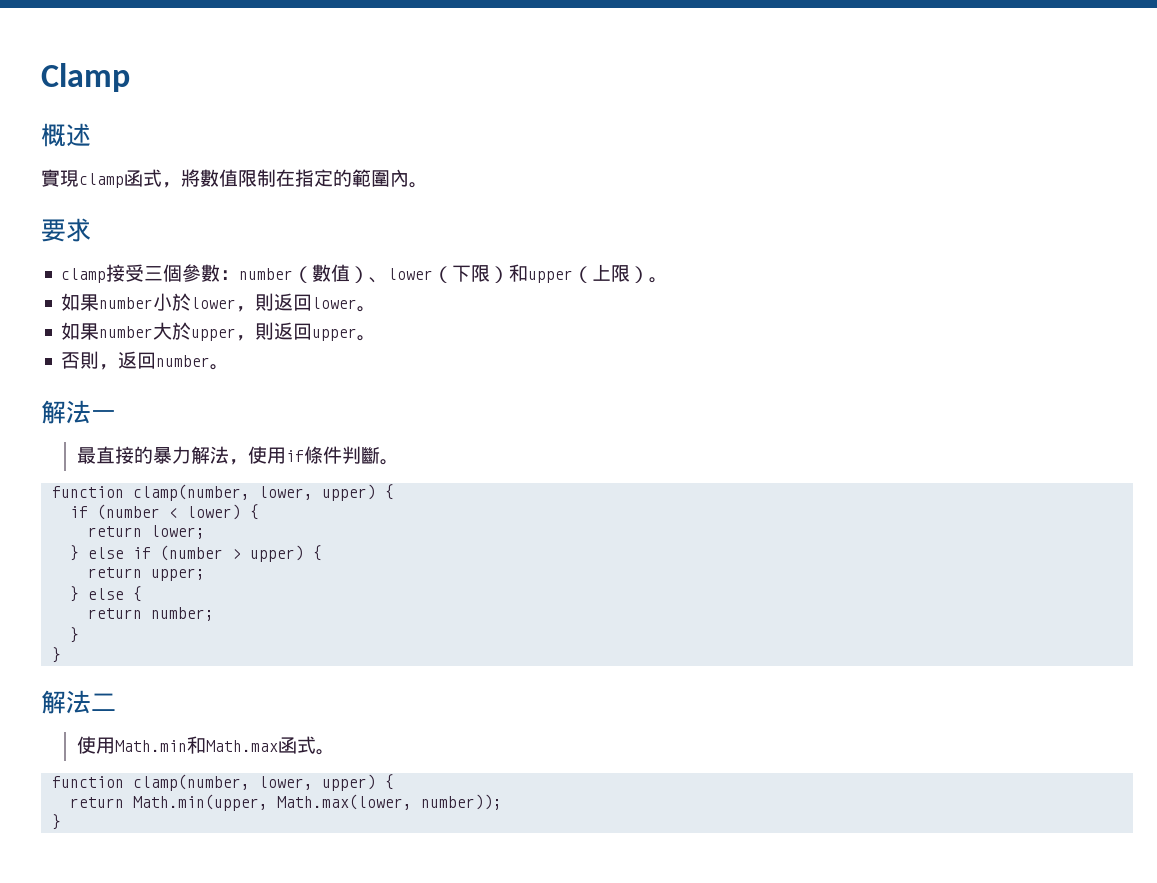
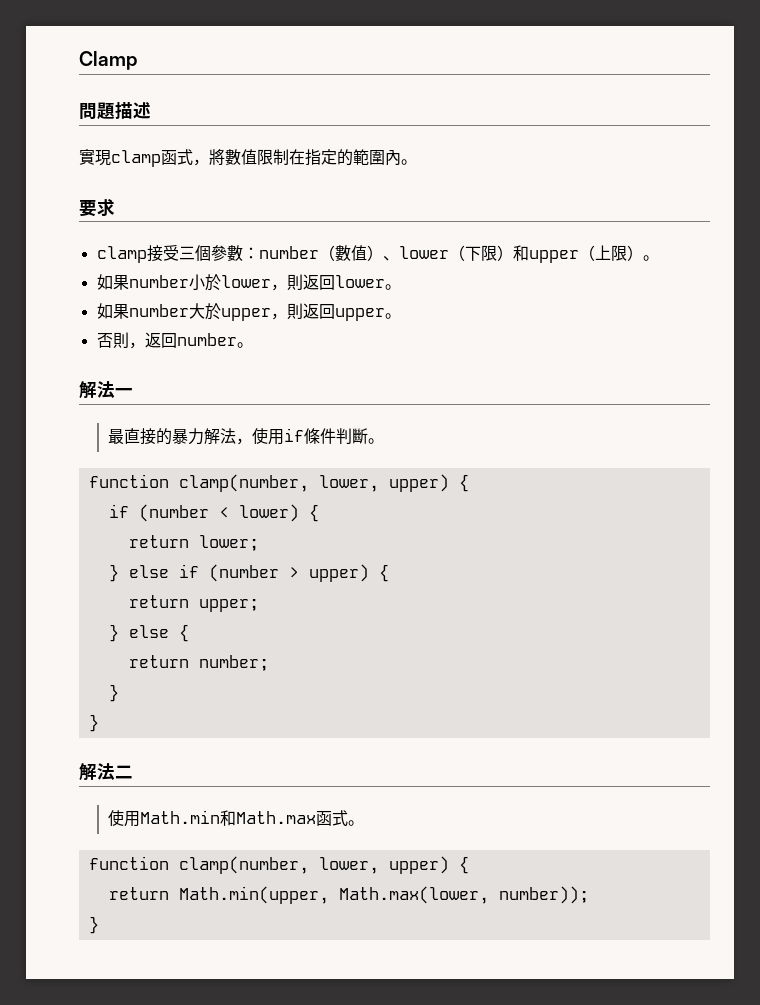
- 概述
+ 問題描述

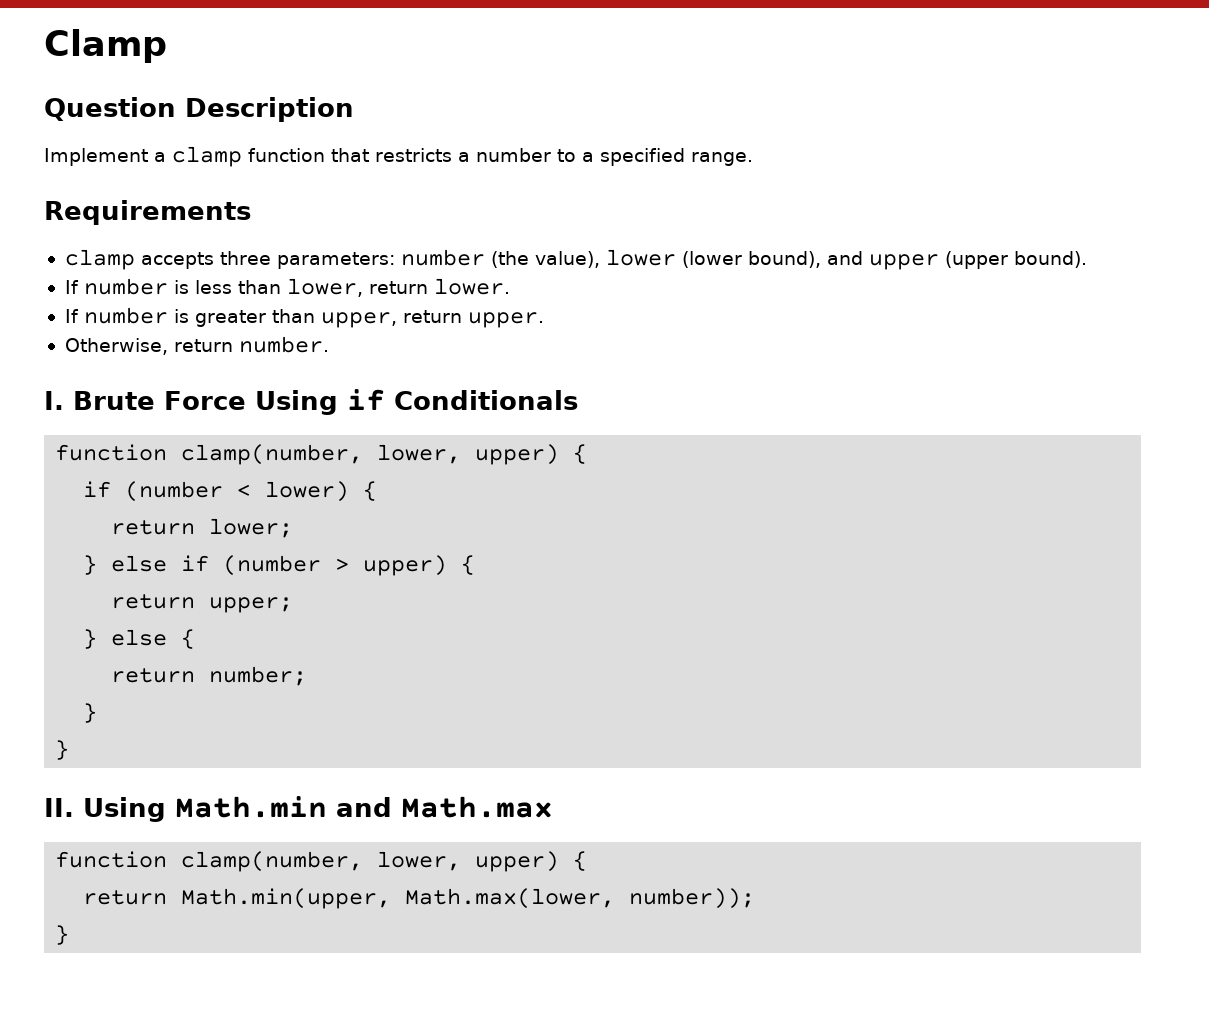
- 問題描述
- 實現clamp函式，將數值限制在指定的範圍內。
- 要求
- clamp接受三個參數：number（數值）、lower（下限）和upper（上限）。
- 如果number小於lower，則返回lower。
- 如果number大於upper，則返回upper。
- 否則，返回number。
- 解法一
- 最直接的暴力解法，使用if條件判斷。
+ Question Description
+ Implement a clamp function that restricts a number to a specified range.
+ Requirements
+ clamp accepts three parameters: number (the value), lower (lower bound), and upper (upper bound).
+ If number is less than lower, return lower.
+ If number is greater than upper, return upper.
+ Otherwise, return number.
+ I. Brute Force Using if Conditionals
- 解法二
- 使用Math.min和Math.max函式。
+ II. Using Math.min and Math.max

